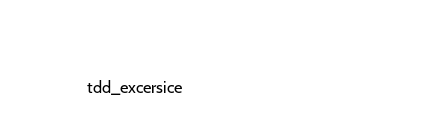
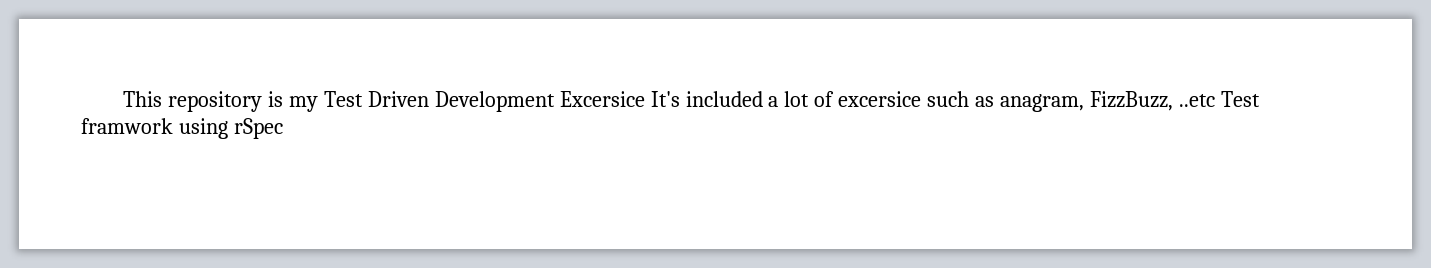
- tdd_excersice
+ This repository is my Test Driven Development Excersice It's included a lot of excersice such as anagram, FizzBuzz, ..etc Test framwork using rSpec

